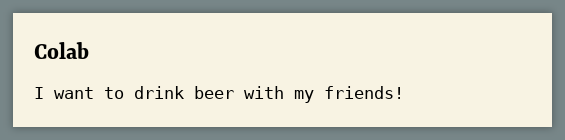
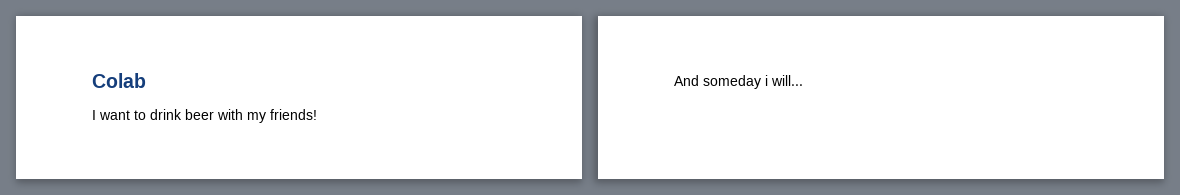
+ And someday i will...

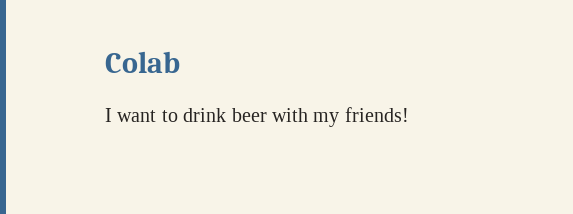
- And someday i will...

